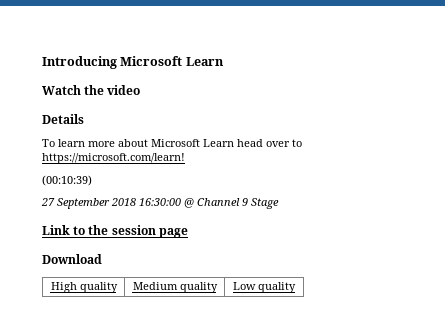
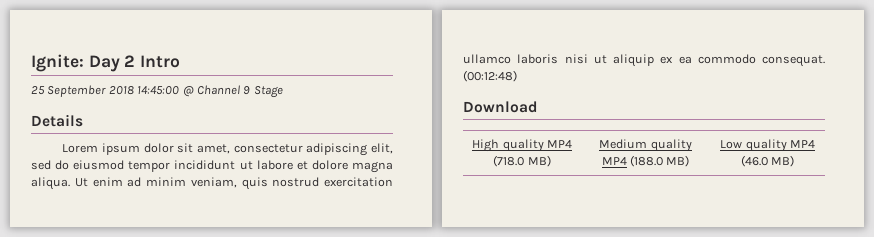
- Introducing Microsoft Learn
- Watch the video
- Details
- To learn more about Microsoft Learn head over to https://microsoft.com/learn!
- (00:10:39)
- 27 September 2018 16:30:00 @ Channel 9 Stage
+ Ignite: Day 2 Intro
+ 25 September 2018 14:45:00 @ Channel 9 Stage
- Link to the session page
+ Details
+ Lorem ipsum dolor sit amet, consectetur adipiscing elit, sed do eiusmod tempor incididunt ut labore et dolore magna aliqua. Ut enim ad minim veniam, quis nostrud exercitation ullamco laboris nisi ut aliquip ex ea commodo consequat. (00:12:48)
- High quality | Medium quality | Low quality
+ High quality MP4 (718.0 MB) | Medium quality MP4 (188.0 MB) | Low quality MP4 (46.0 MB)

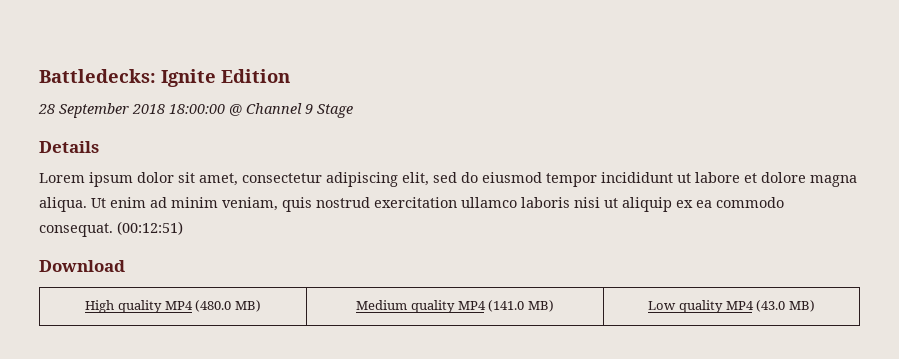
- Ignite: Day 2 Intro
- 25 September 2018 14:45:00 @ Channel 9 Stage
+ Battledecks: Ignite Edition
+ 28 September 2018 18:00:00 @ Channel 9 Stage
- (00:12:48)
+ (00:12:51)
- High quality MP4 (718.0 MB) | Medium quality MP4 (188.0 MB) | Low quality MP4 (46.0 MB)
+ High quality MP4 (480.0 MB) | Medium quality MP4 (141.0 MB) | Low quality MP4 (43.0 MB)

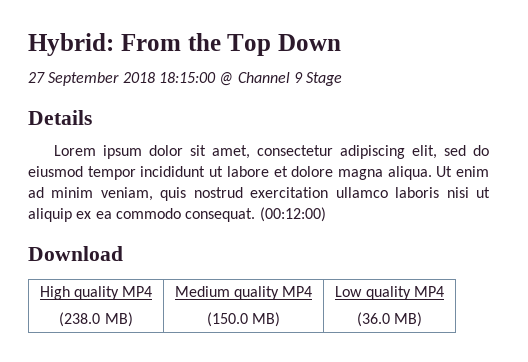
- Battledecks: Ignite Edition
- 28 September 2018 18:00:00 @ Channel 9 Stage
+ Hybrid: From the Top Down
+ 27 September 2018 18:15:00 @ Channel 9 Stage
- (00:12:51)
+ (00:12:00)
- High quality MP4 (480.0 MB) | Medium quality MP4 (141.0 MB) | Low quality MP4 (43.0 MB)
+ High quality MP4
+ (238.0 MB) | Medium quality MP4
+ (150.0 MB) | Low quality MP4
+ (36.0 MB)

